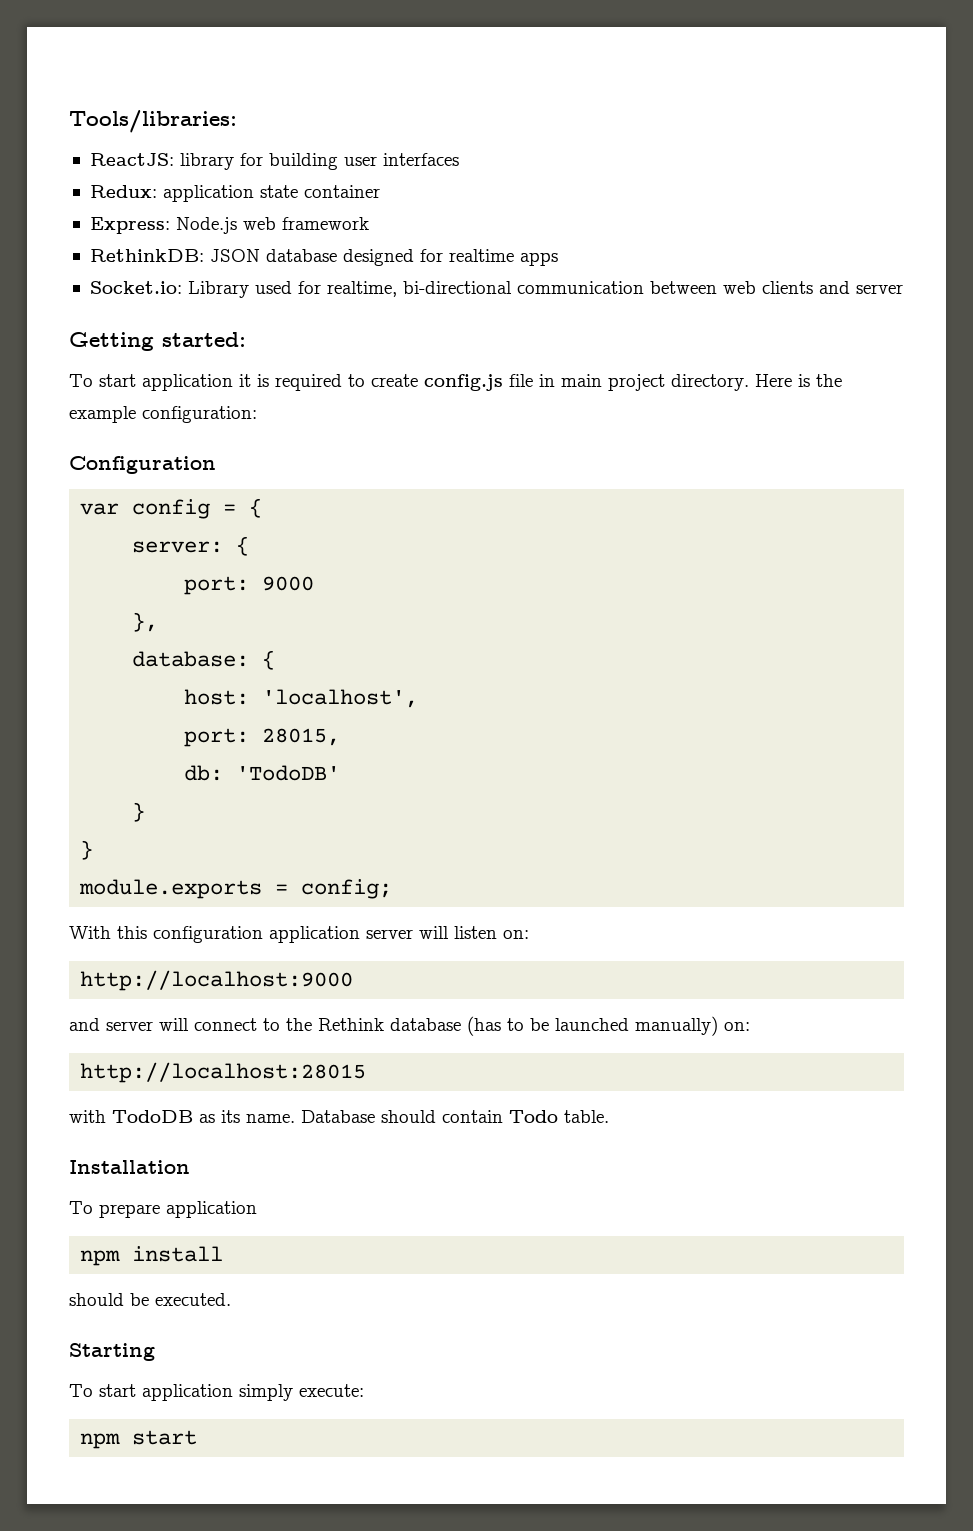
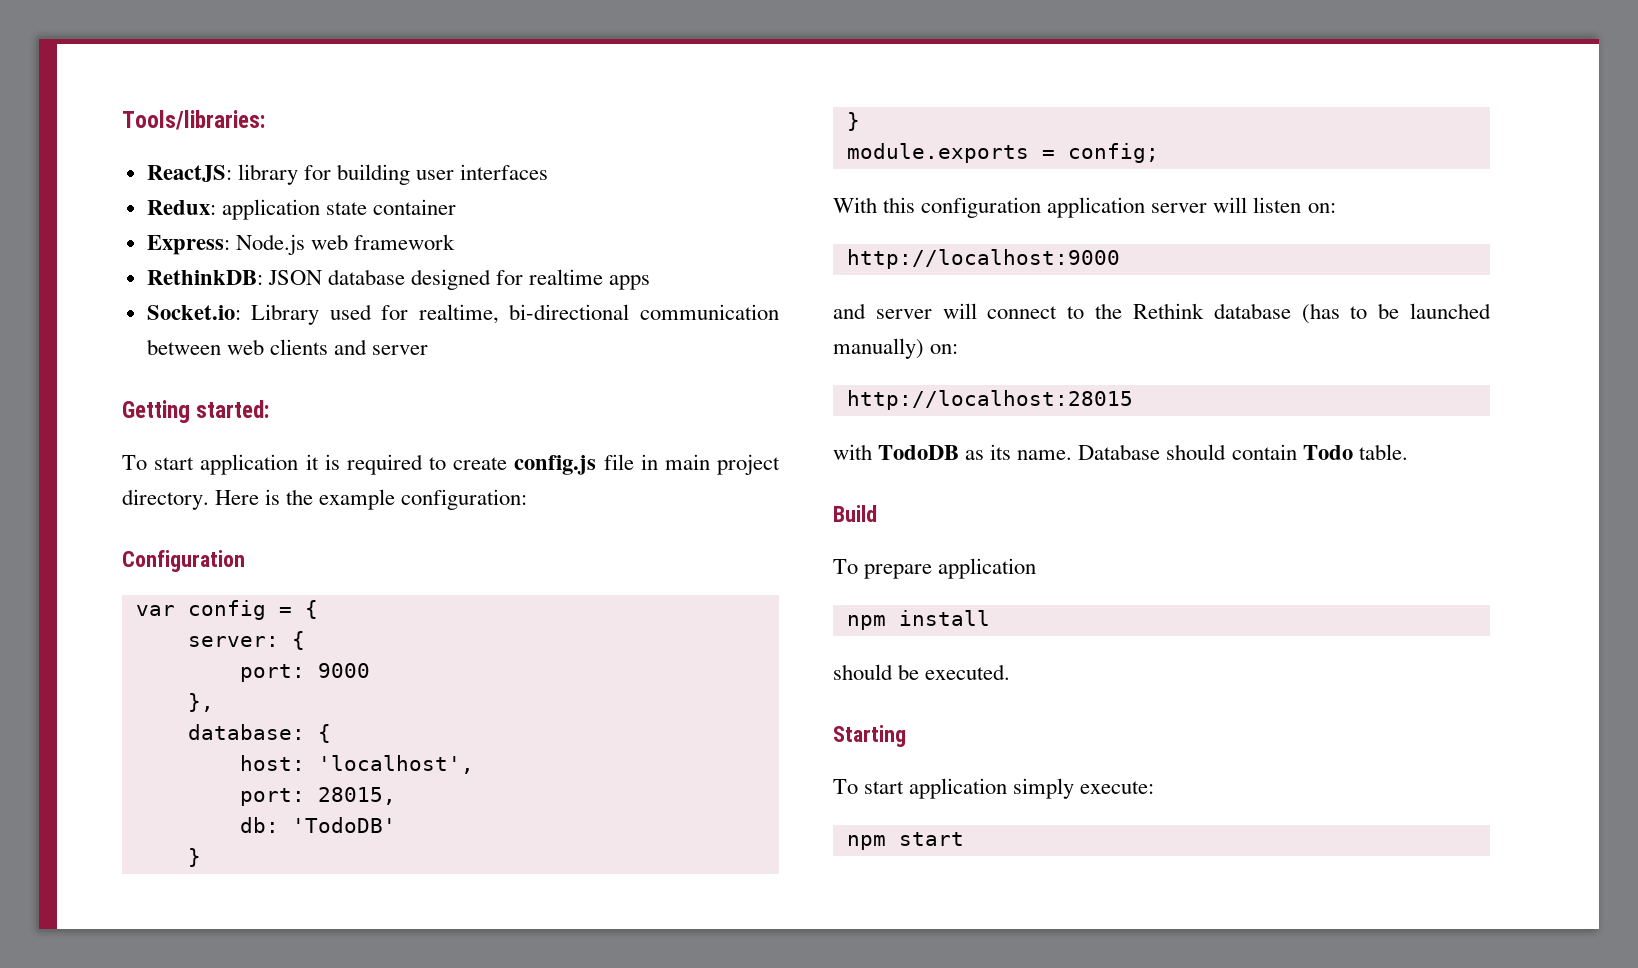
- Installation
+ Build

